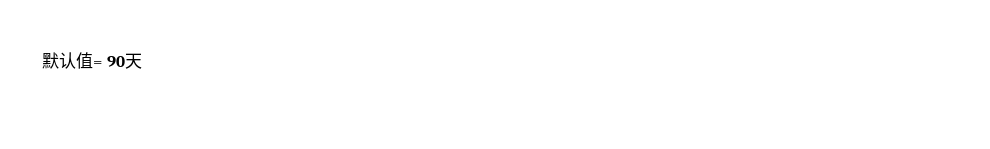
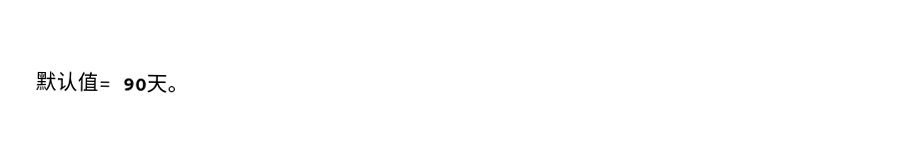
- 默认值= 90天
+ 默认值= 90天。

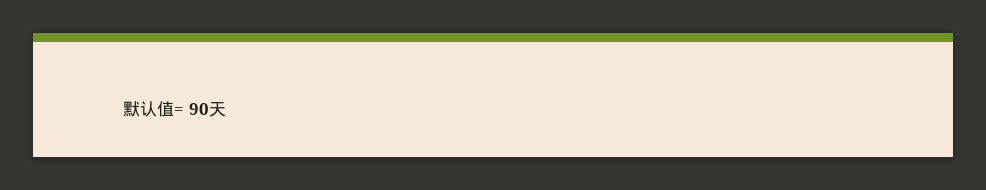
- 默认值= 90天。
+ 默认值= 90天

